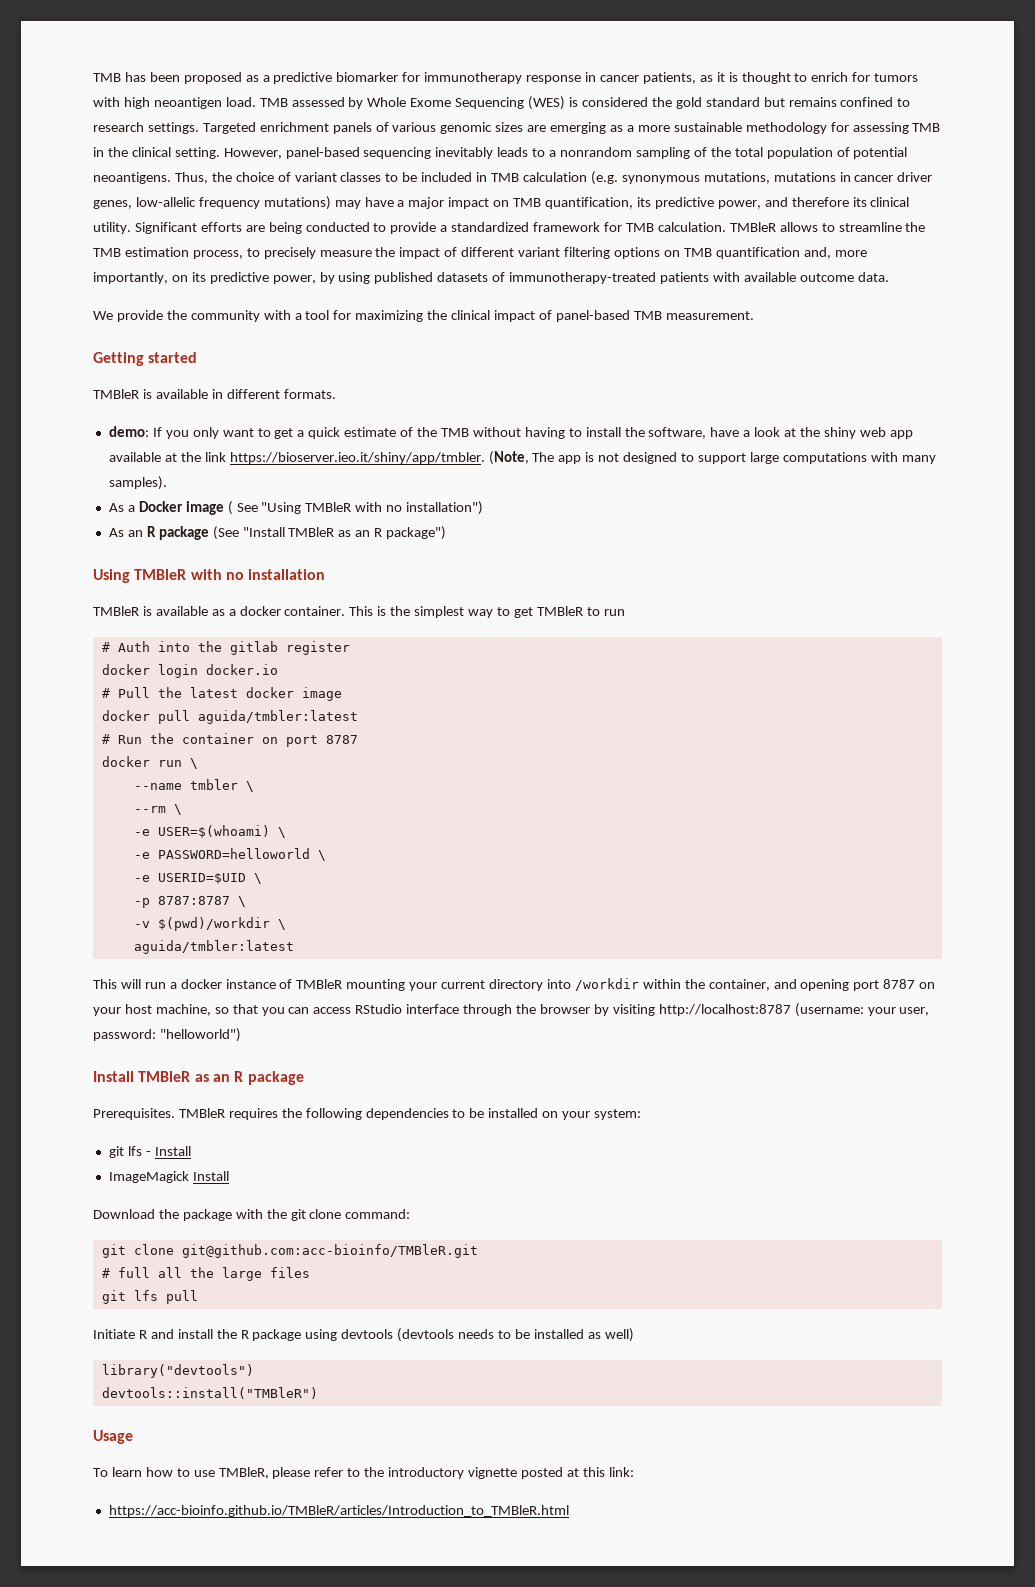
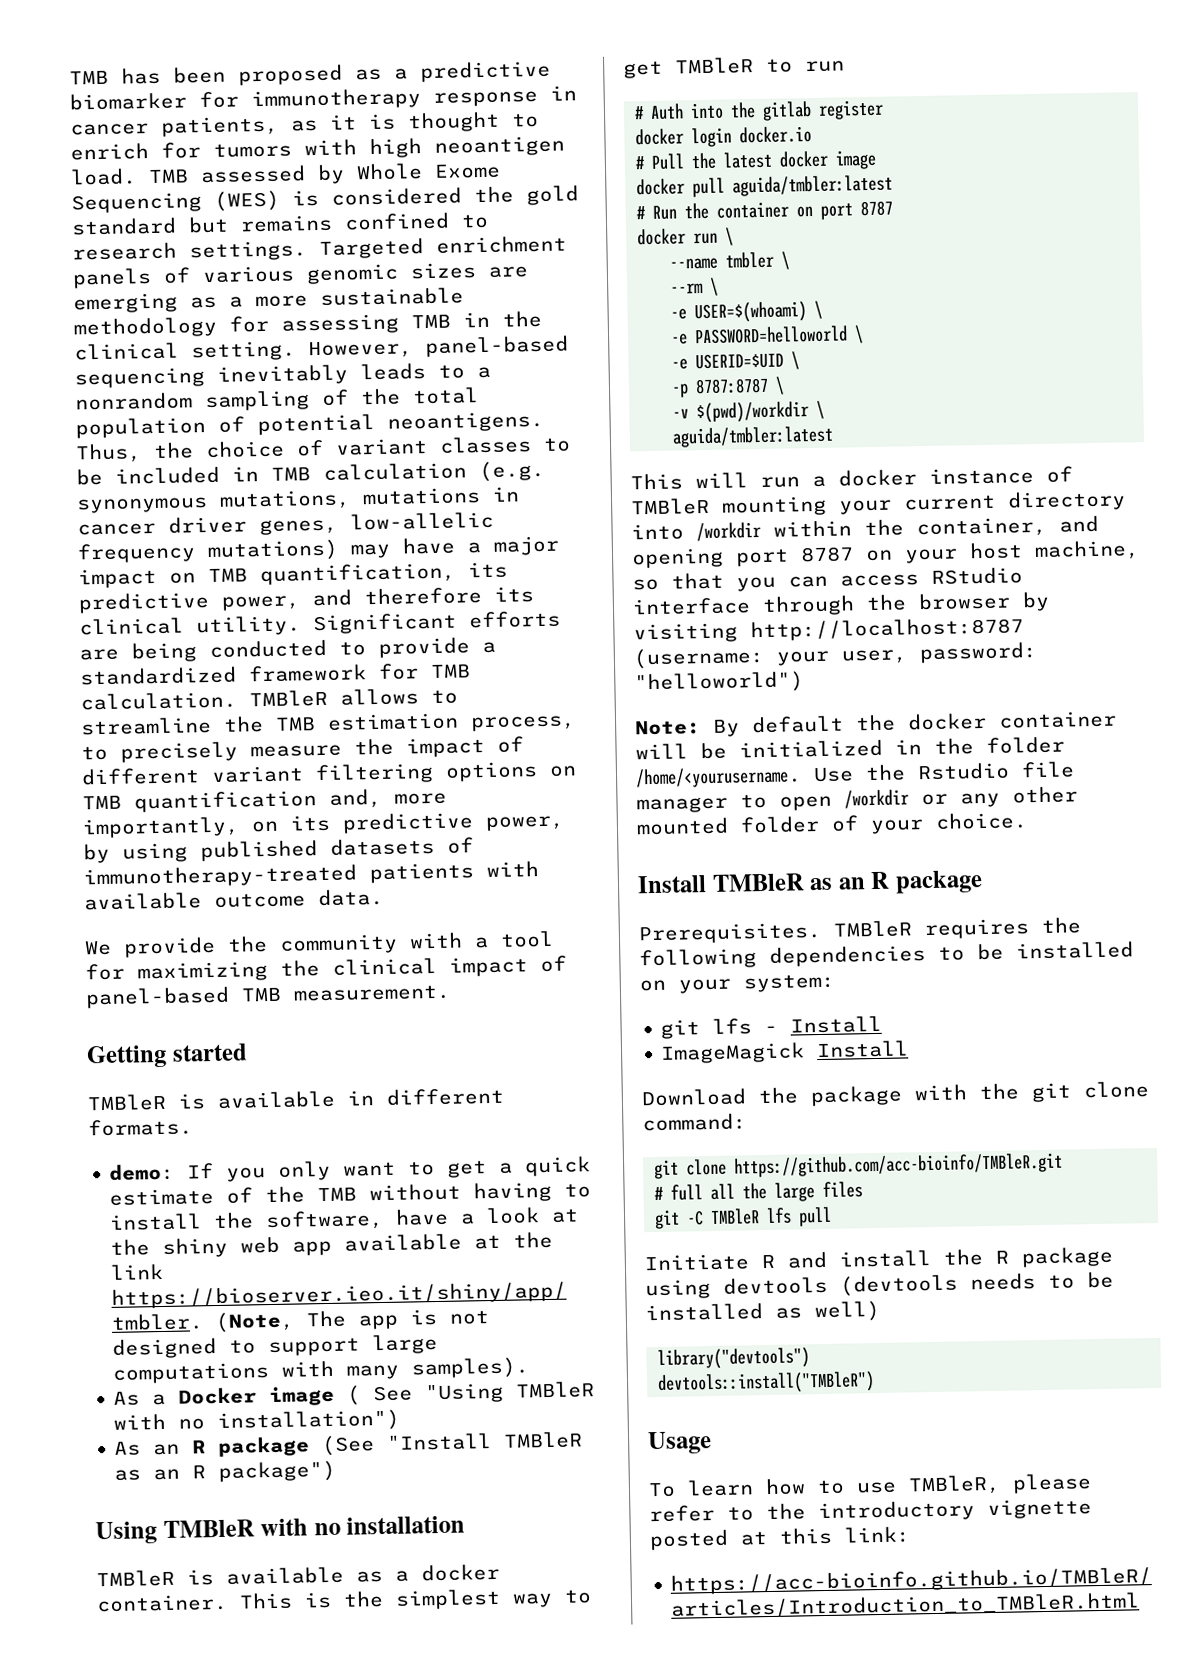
+ Note: By default the docker container will be initialized in the folder /home/<yourusername. Use the Rstudio file manager to open /workdir or any other mounted folder of your choice.
- git clone git@github.com:acc-bioinfo/TMBleR.git
+ git clone https://github.com/acc-bioinfo/TMBleR.git
- git lfs pull
+ git -C TMBleR lfs pull

